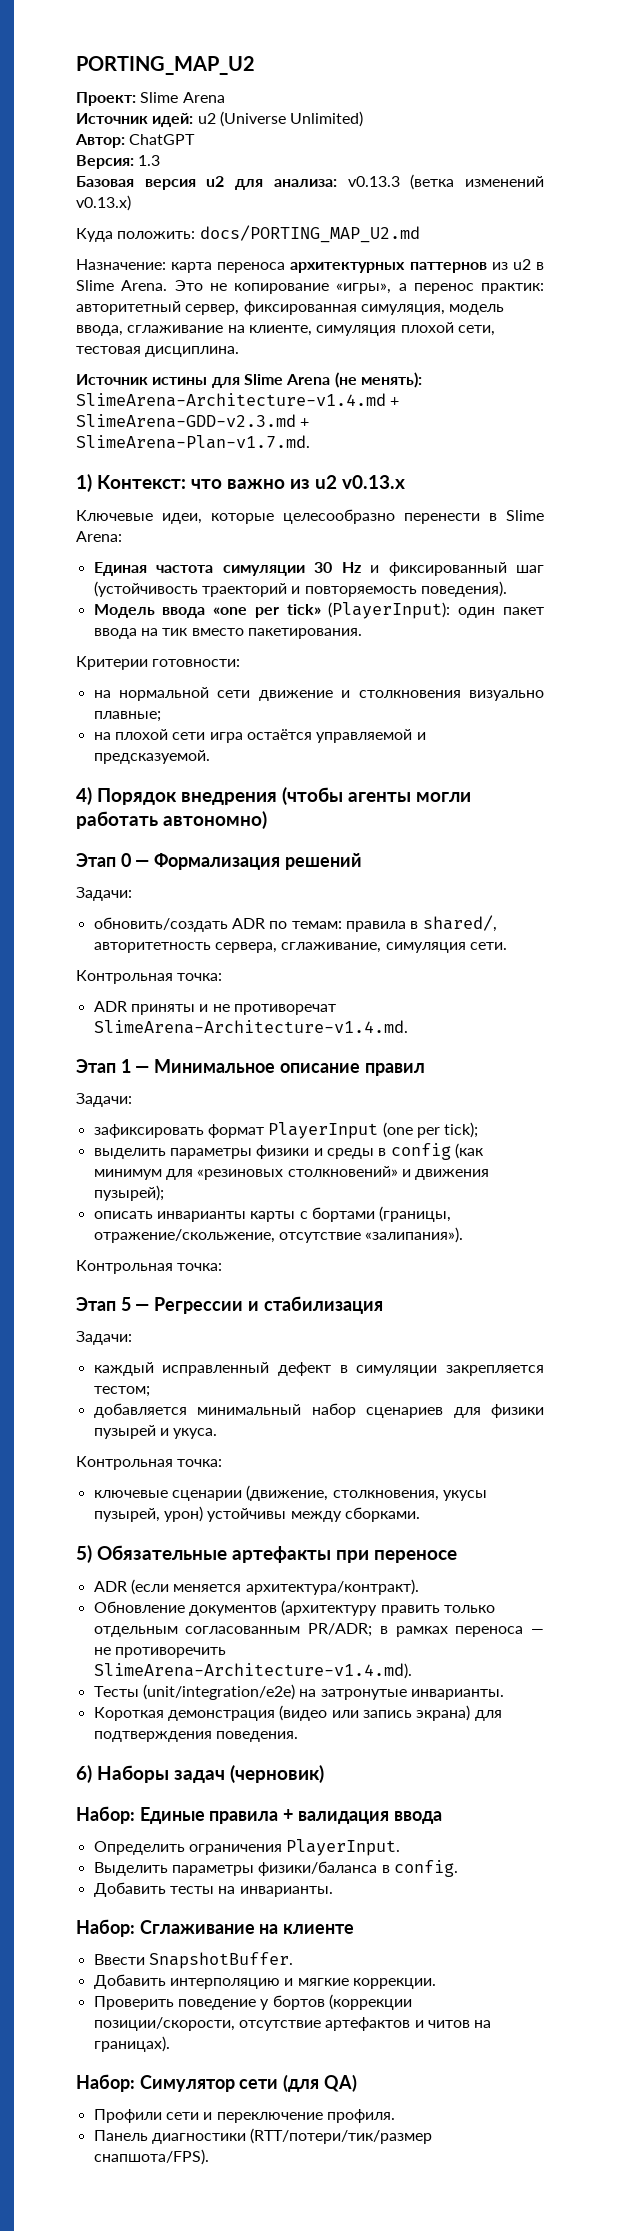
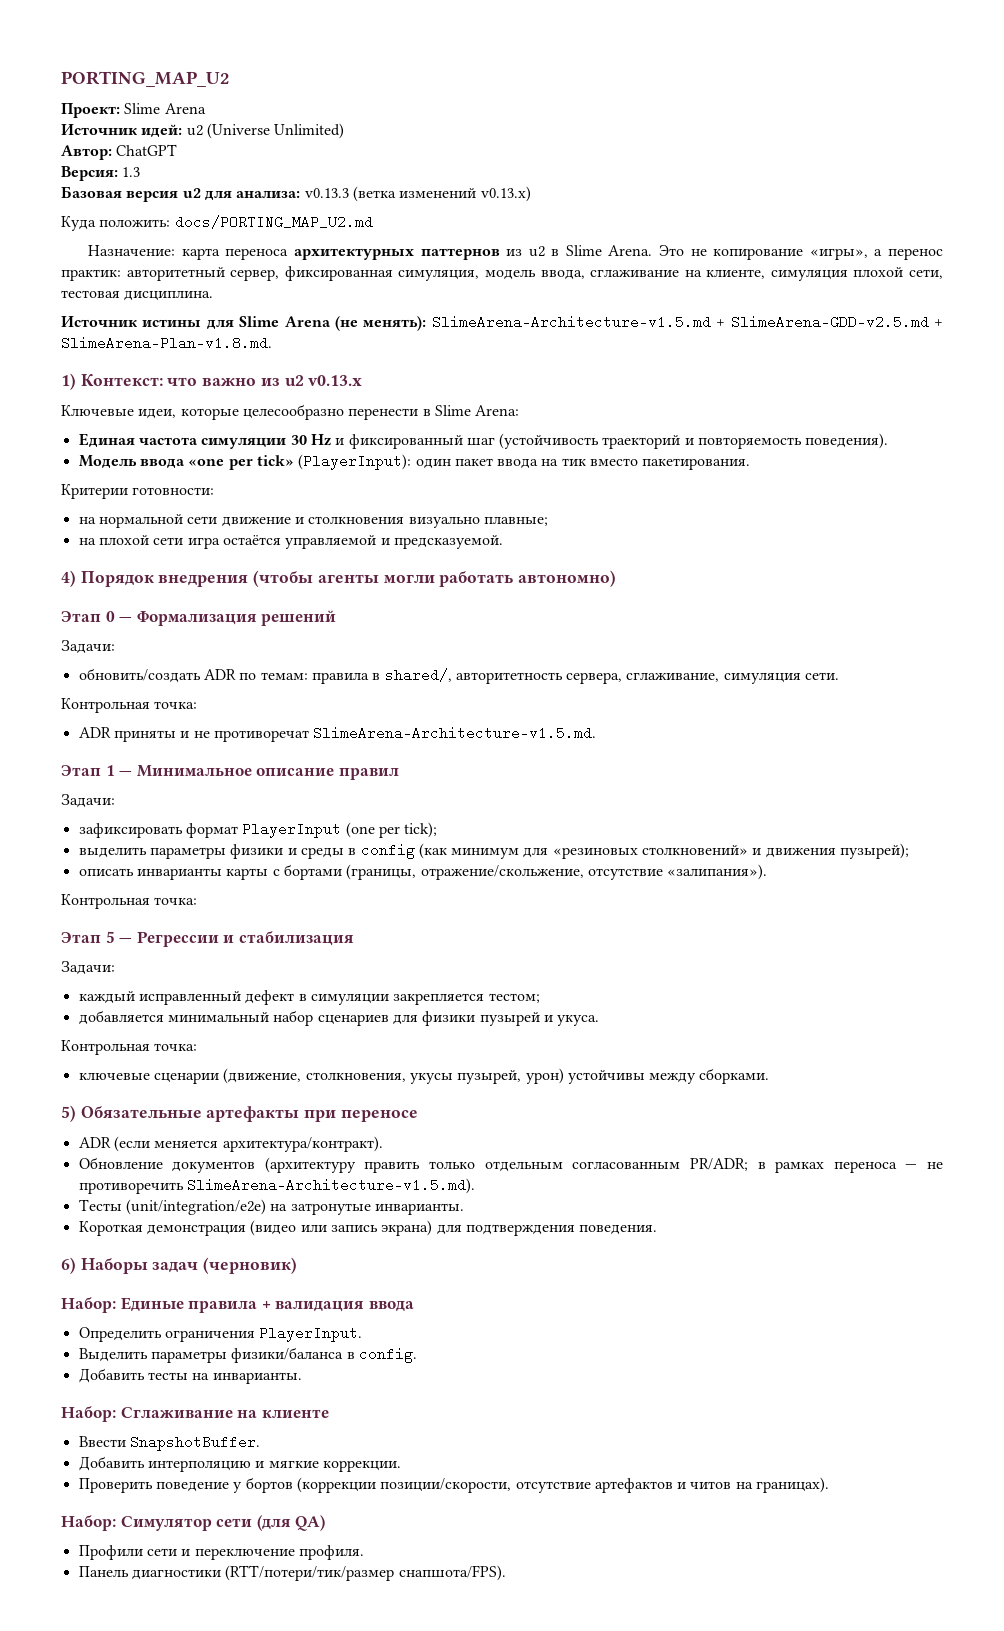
- Источник истины для Slime Arena (не менять): SlimeArena-Architecture-v1.4.md + SlimeArena-GDD-v2.3.md + SlimeArena-Plan-v1.7.md.
+ Источник истины для Slime Arena (не менять): SlimeArena-Architecture-v1.5.md + SlimeArena-GDD-v2.5.md + SlimeArena-Plan-v1.8.md.
- ADR приняты и не противоречат SlimeArena-Architecture-v1.4.md.
+ ADR приняты и не противоречат SlimeArena-Architecture-v1.5.md.
- Обновление документов (архитектуру править только отдельным согласованным PR/ADR; в рамках переноса — не противоречить SlimeArena-Architecture-v1.4.md).
+ Обновление документов (архитектуру править только отдельным согласованным PR/ADR; в рамках переноса — не противоречить SlimeArena-Architecture-v1.5.md).

